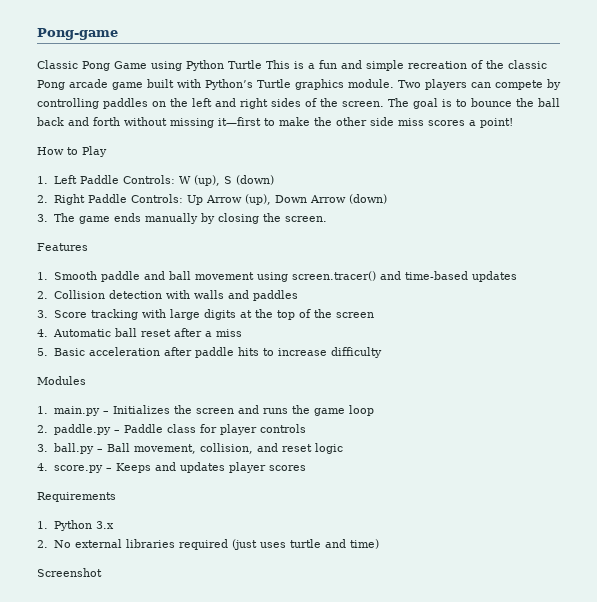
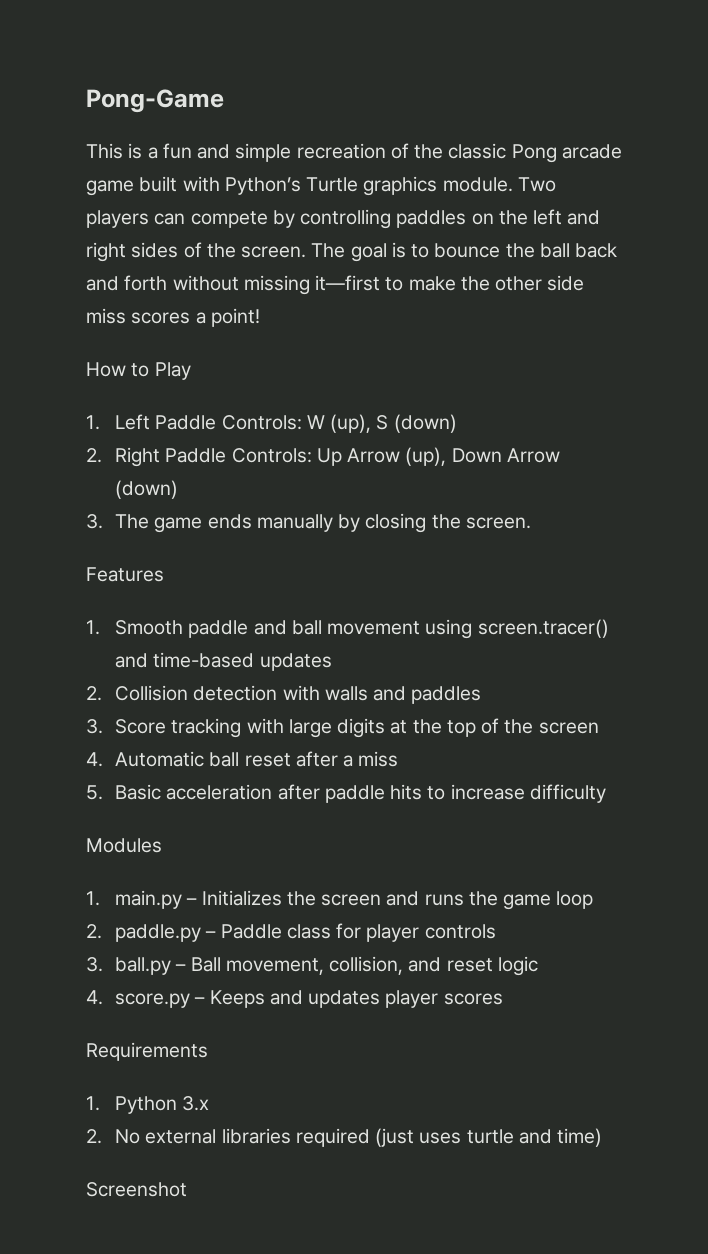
- Pong-game
- Classic Pong Game using Python Turtle This is a fun and simple recreation of the classic Pong arcade game built with Python’s Turtle graphics module.
+ Pong-Game
+ This is a fun and simple recreation of the classic Pong arcade game built with Python’s Turtle graphics module.

